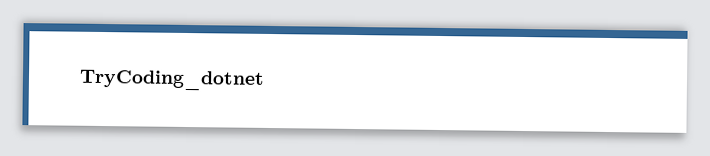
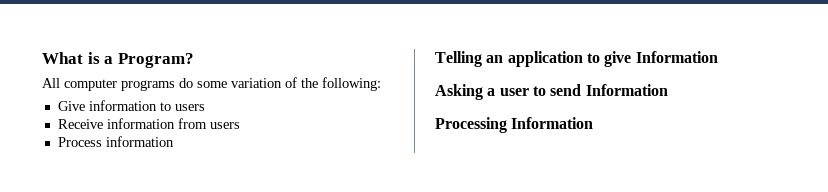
- TryCoding_dotnet
+ What is a Program?
+ All computer programs do some variation of the following:
+ Give information to users
+ Receive information from users
+ Process information
+ Telling an application to give Information
+ Asking a user to send Information
+ Processing Information

